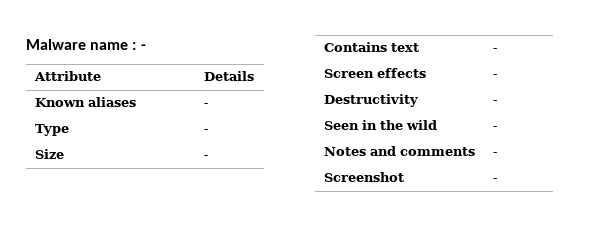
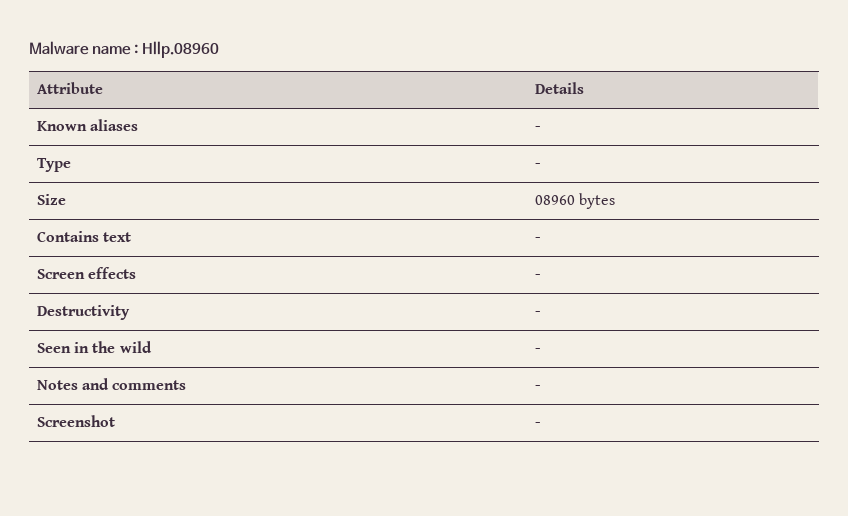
- Malware name : -
+ Malware name : Hllp.08960
- Size | -
+ Size | 08960 bytes

